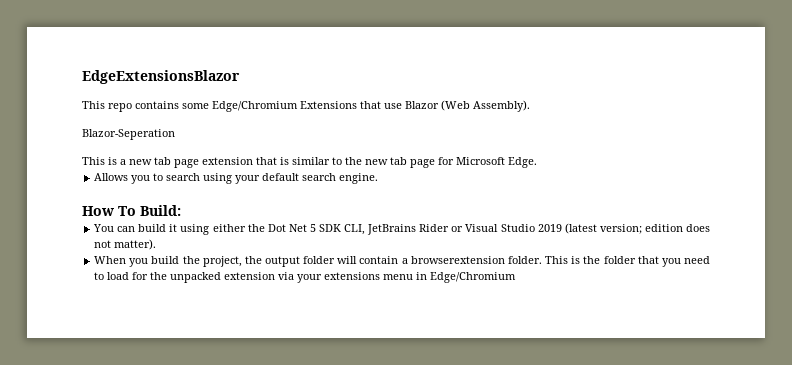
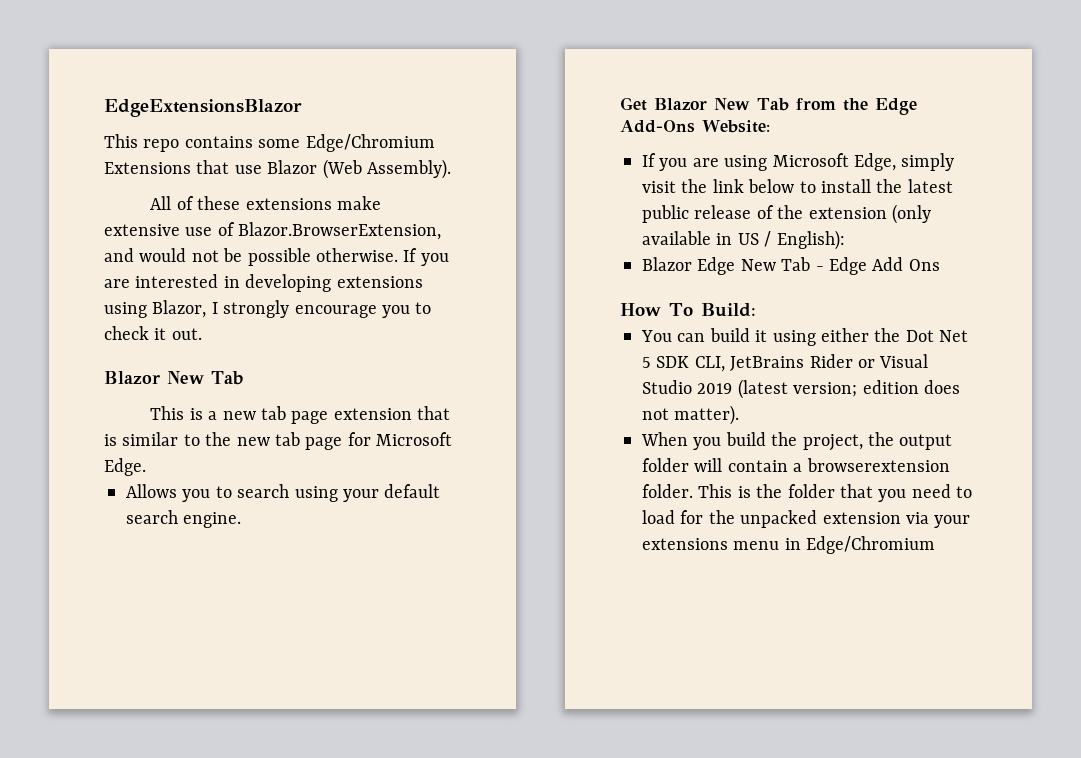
- Blazor-Seperation
+ All of these extensions make extensive use of Blazor.BrowserExtension, and would not be possible otherwise. If you are interested in developing extensions using Blazor, I strongly encourage you to check it out.
+ Blazor New Tab
+ Get Blazor New Tab from the Edge Add-Ons Website:
+ If you are using Microsoft Edge, simply visit the link below to install the latest public release of the extension (only available in US / English):
+ Blazor Edge New Tab - Edge Add Ons

